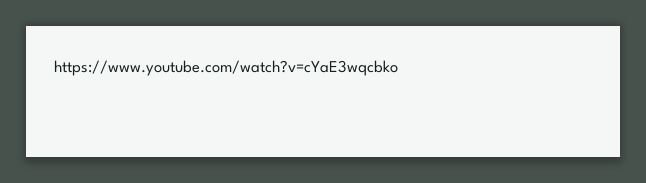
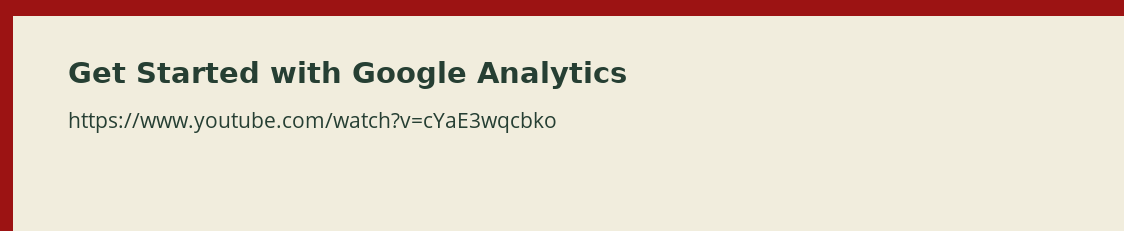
+ Get Started with Google Analytics

